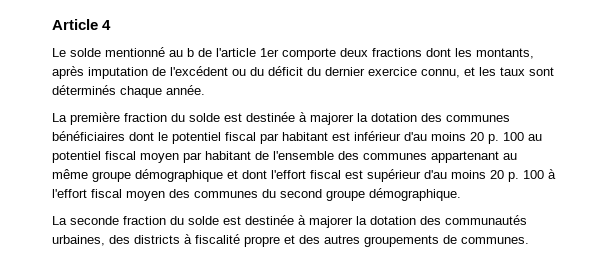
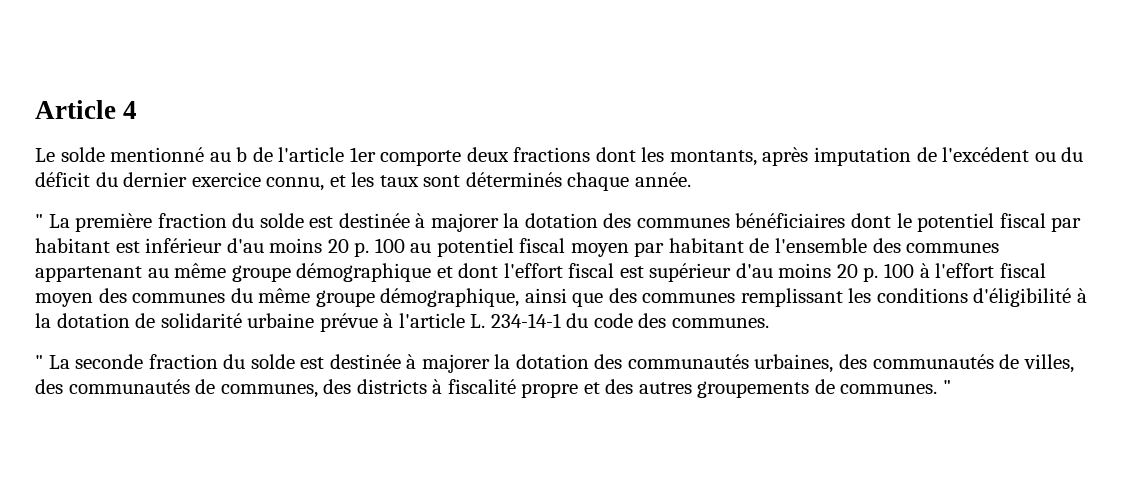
- La première fraction du solde est destinée à majorer la dotation des communes bénéficiaires dont le potentiel fiscal par habitant est inférieur d'au moins 20 p. 100 au potentiel fiscal moyen par habitant de l'ensemble des communes appartenant au même groupe démographique et dont l'effort fiscal est supérieur d'au moins 20 p. 100 à l'effort fiscal moyen des communes du second groupe démographique.
- La seconde fraction du solde est destinée à majorer la dotation des communautés urbaines, des districts à fiscalité propre et des autres groupements de communes.
+ " La première fraction du solde est destinée à majorer la dotation des communes bénéficiaires dont le potentiel fiscal par habitant est inférieur d'au moins 20 p. 100 au potentiel fiscal moyen par habitant de l'ensemble des communes appartenant au même groupe démographique et dont l'effort fiscal est supérieur d'au moins 20 p. 100 à l'effort fiscal moyen des communes du même groupe démographique, ainsi que des communes remplissant les conditions d'éligibilité à la dotation de solidarité urbaine prévue à l'article L. 234-14-1 du code des communes.
+ " La seconde fraction du solde est destinée à majorer la dotation des communautés urbaines, des communautés de villes, des communautés de communes, des districts à fiscalité propre et des autres groupements de communes. "

